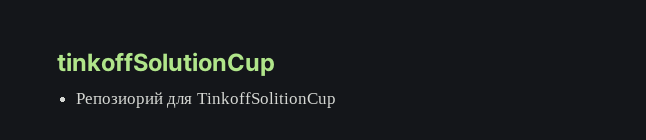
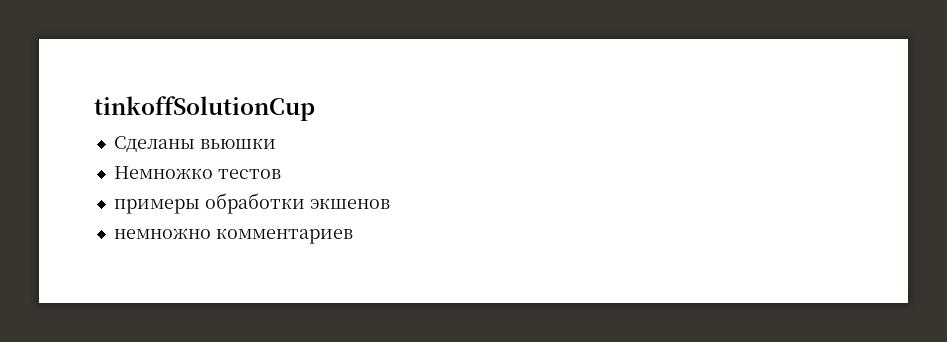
- Репозиорий для TinkoffSolitionCup
+ Сделаны вьюшки
+ Немножко тестов
+ примеры обработки экшенов
+ немножно комментариев

